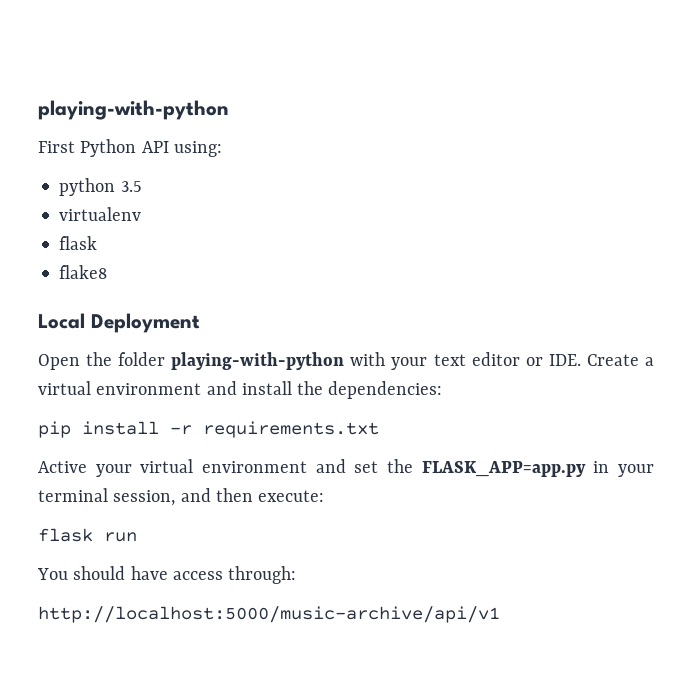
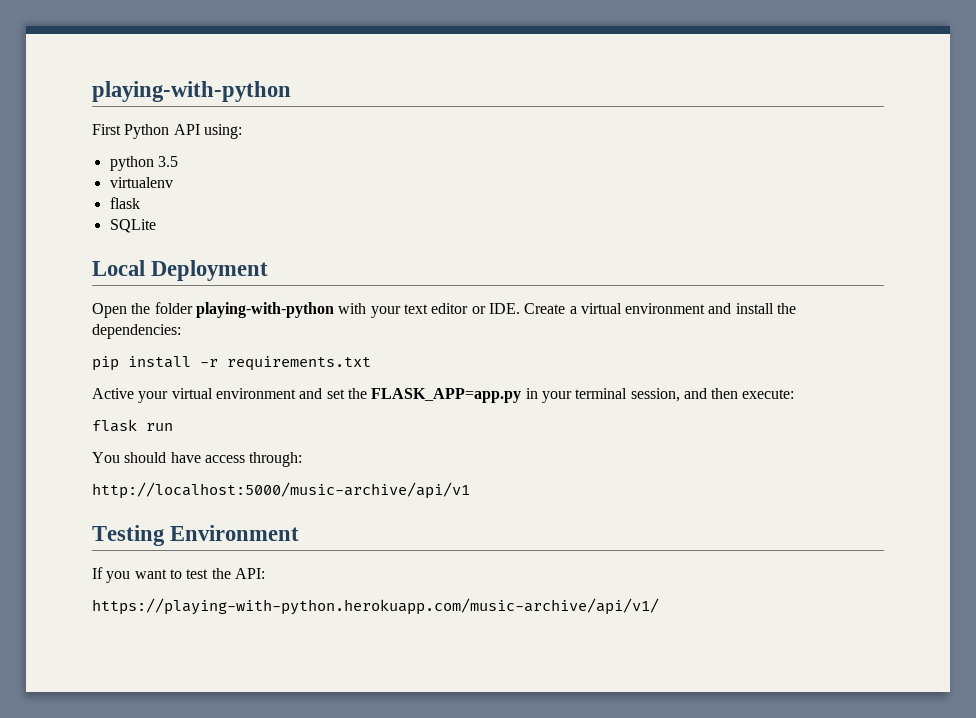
- flake8
+ SQLite
+ Testing Environment
+ If you want to test the API:
+ https://playing-with-python.herokuapp.com/music-archive/api/v1/

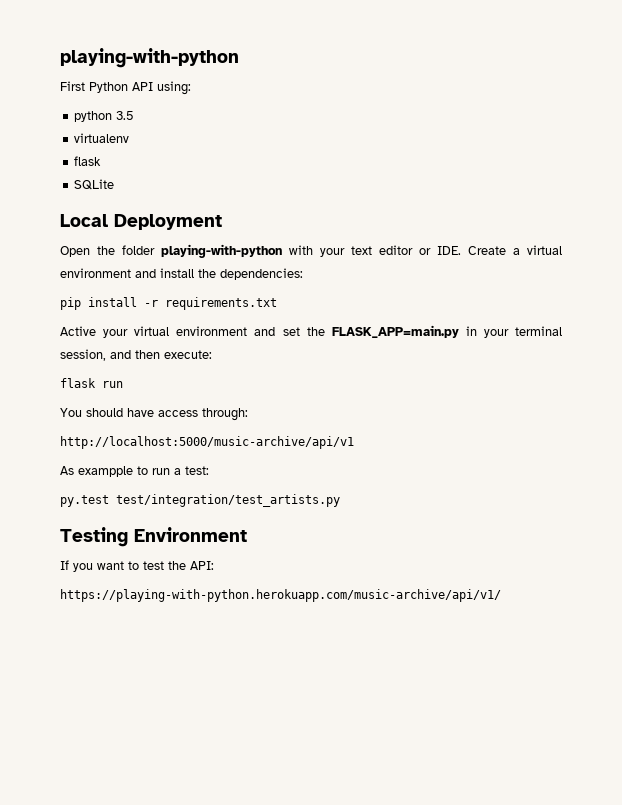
- Active your virtual environment and set the FLASK_APP=app.py in your terminal session, and then execute:
+ Active your virtual environment and set the FLASK_APP=main.py in your terminal session, and then execute:
+ As exampple to run a test:
+ py.test test/integration/test_artists.py

